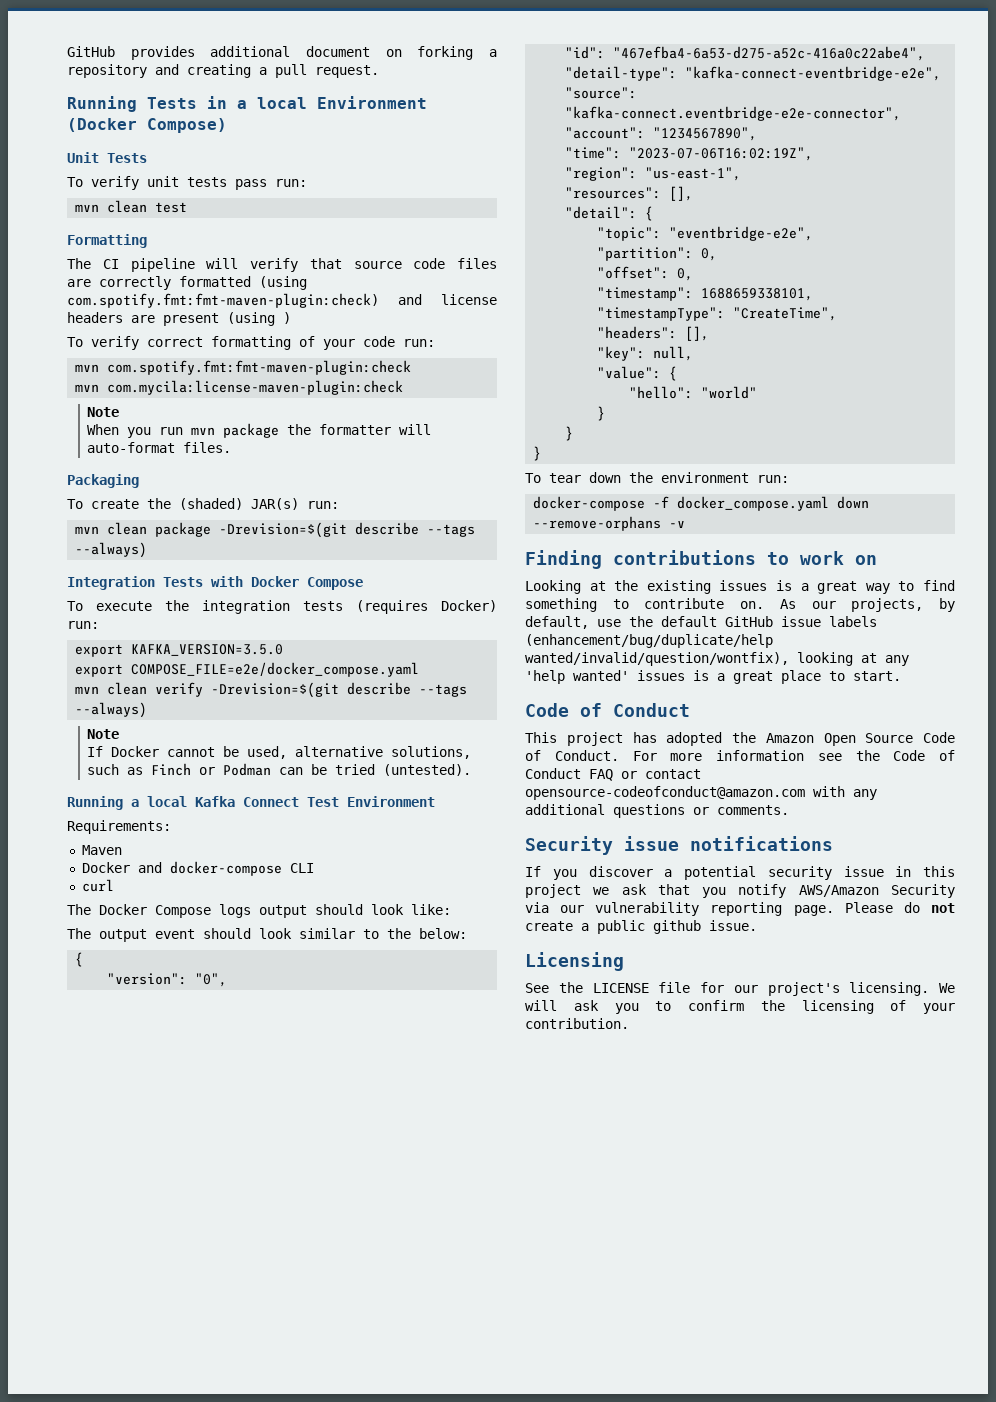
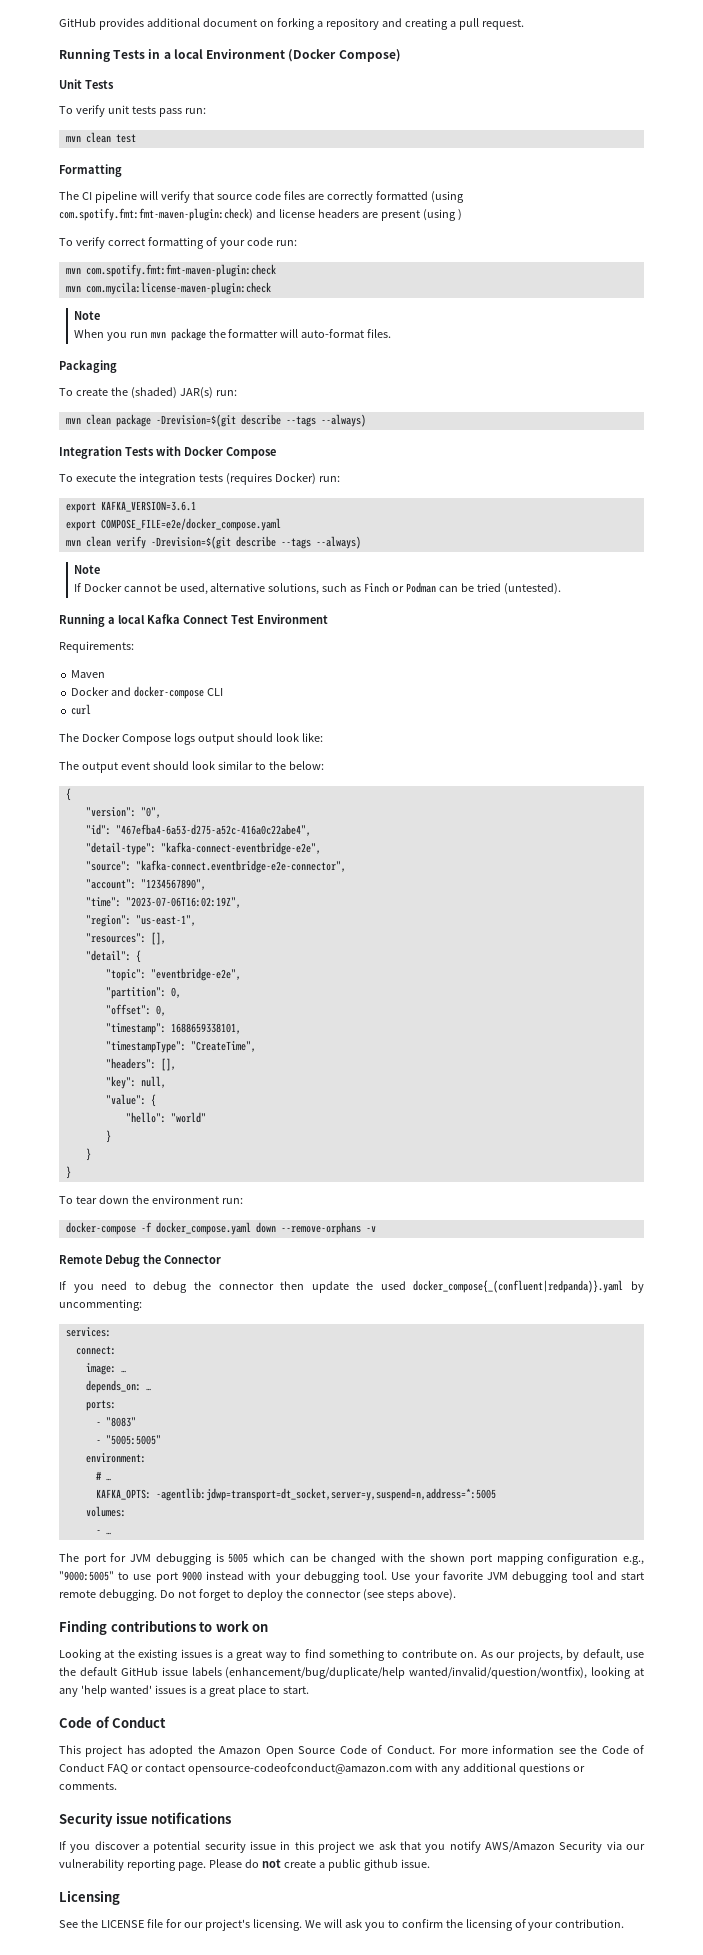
- export KAFKA_VERSION=3.5.0
+ export KAFKA_VERSION=3.6.1
+ Remote Debug the Connector
+ If you need to debug the connector then update the used docker_compose{_(confluent|redpanda)}.yaml by uncommenting:
+ services:
+ connect:
+ image: …
+ depends_on: …
+ ports:
+ - "8083"
+ - "5005:5005"
+ environment:
+ # …
+ KAFKA_OPTS: -agentlib:jdwp=transport=dt_socket,server=y,suspend=n,address=*:5005
+ volumes:
+ - …
+ The port for JVM debugging is 5005 which can be changed with the shown port mapping configuration e.g., "9000:5005" to use port 9000 instead with your debugging tool. Use your favorite JVM debugging tool and start remote debugging. Do not forget to deploy the connector (see steps above).

